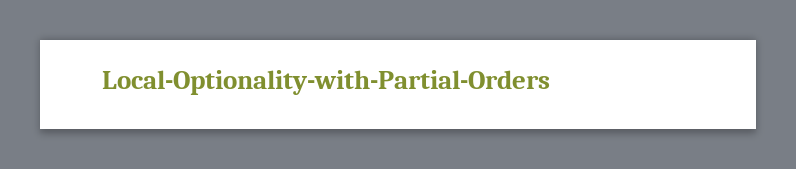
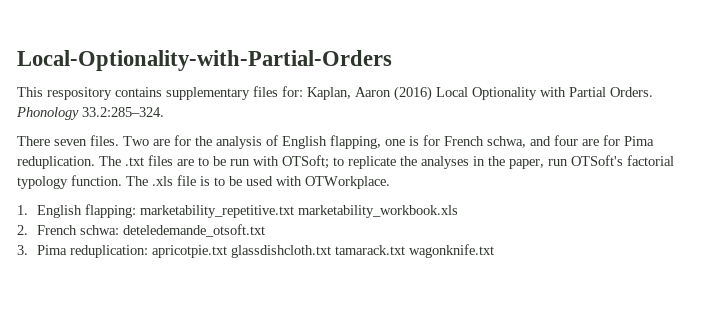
+ This respository contains supplementary files for: Kaplan, Aaron (2016) Local Optionality with Partial Orders. Phonology 33.2:285–324.
+ There seven files. Two are for the analysis of English flapping, one is for French schwa, and four are for Pima reduplication. The .txt files are to be run with OTSoft; to replicate the analyses in the paper, run OTSoft's factorial typology function. The .xls file is to be used with OTWorkplace.
+ 1. English flapping: marketability_repetitive.txt marketability_workbook.xls
+ 2. French schwa: deteledemande_otsoft.txt
+ 3. Pima reduplication: apricotpie.txt glassdishcloth.txt tamarack.txt wagonknife.txt

